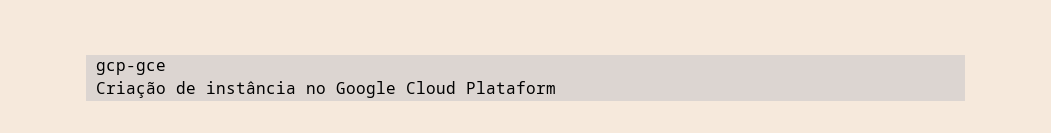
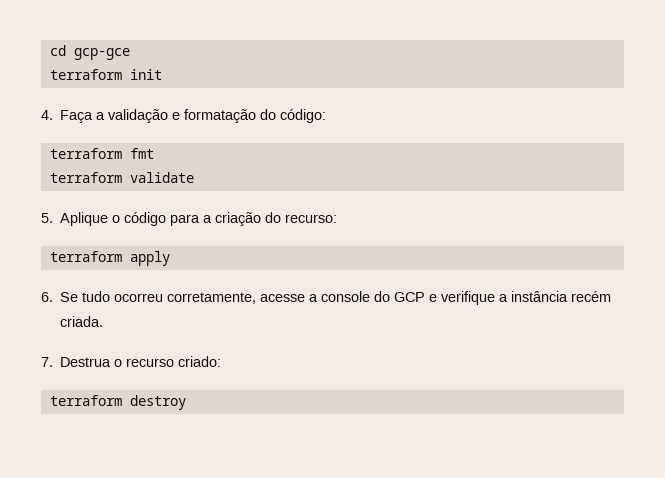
- gcp-gce
+ cd gcp-gce
- Criação de instância no Google Cloud Plataform
+ terraform init
+ 4. Faça a validação e formatação do código:
+ terraform fmt
+ terraform validate
+ 5. Aplique o código para a criação do recurso:
+ terraform apply
+ 6. Se tudo ocorreu corretamente, acesse a console do GCP e verifique a instância recém criada.
+ 7. Destrua o recurso criado:
+ terraform destroy

